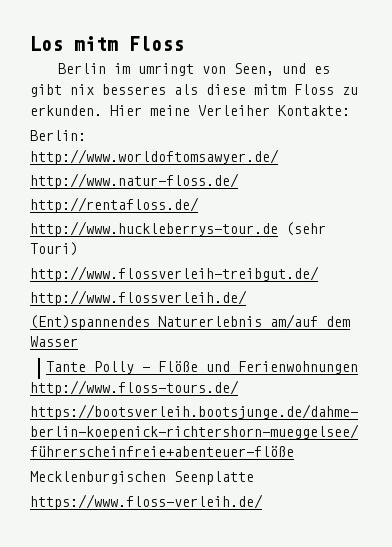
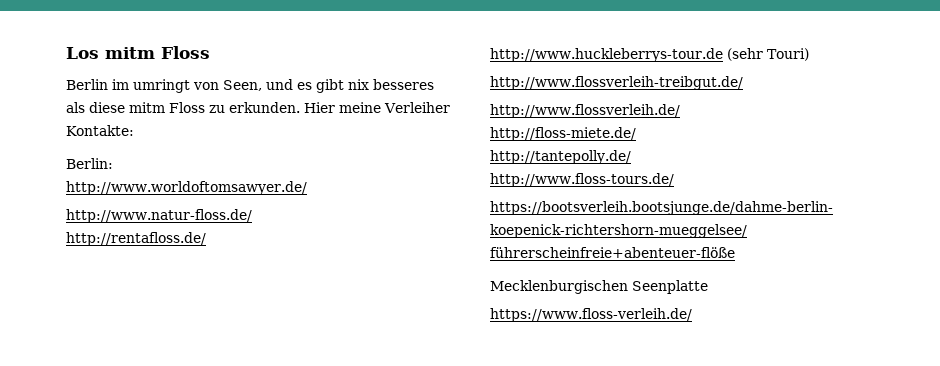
- (Ent)spannendes Naturerlebnis am/auf dem Wasser
- Tante Polly - Flöße und Ferienwohnungen
+ http://floss-miete.de/
+ http://tantepolly.de/

